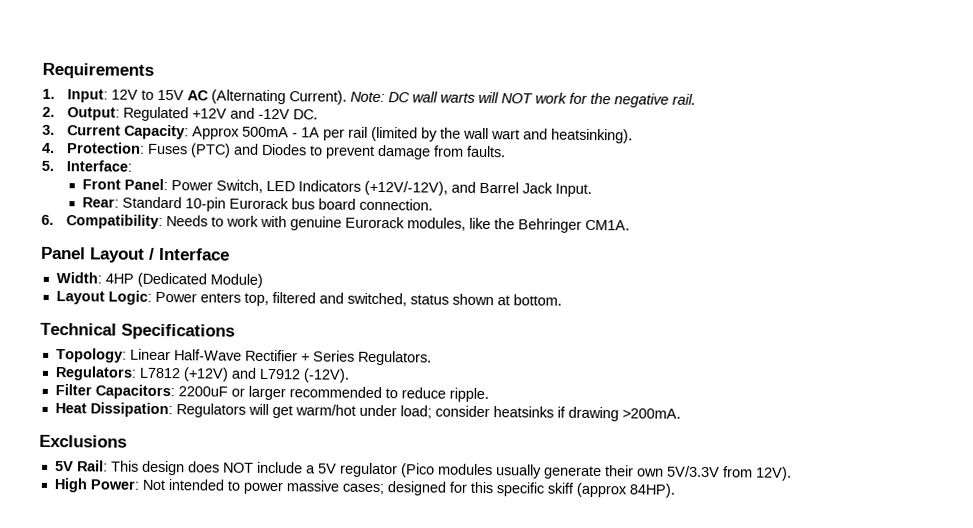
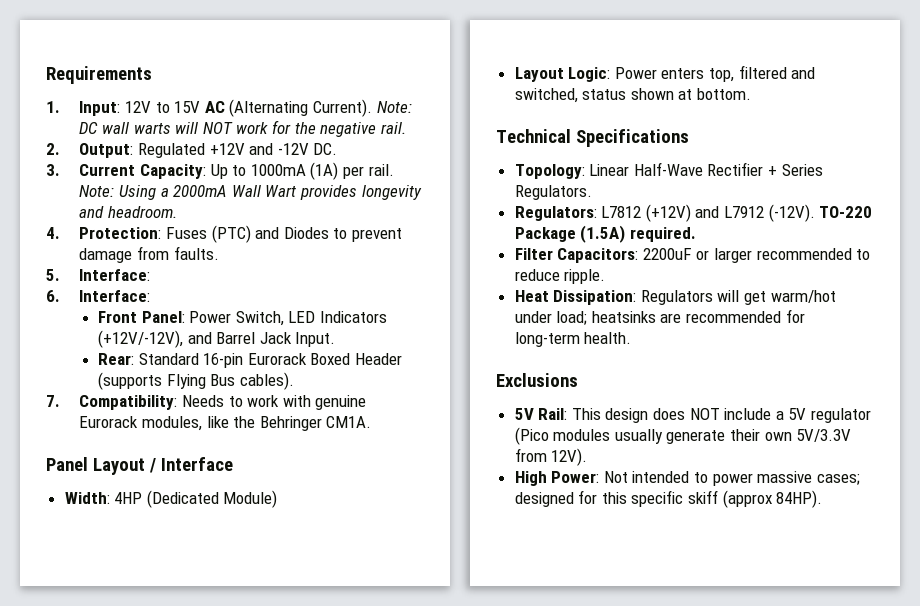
- 3. Current Capacity: Approx 500mA - 1A per rail (limited by the wall wart and heatsinking).
+ 3. Current Capacity: Up to 1000mA (1A) per rail. Note: Using a 2000mA Wall Wart provides longevity and headroom.
+ 6. Interface:
- Rear: Standard 10-pin Eurorack bus board connection.
- 6. Compatibility: Needs to work with genuine Eurorack modules, like the Behringer CM1A.
+ Rear: Standard 16-pin Eurorack Boxed Header (supports Flying Bus cables).
+ 7. Compatibility: Needs to work with genuine Eurorack modules, like the Behringer CM1A.
+ TO-220 Package (1.5A) required.
- Heat Dissipation: Regulators will get warm/hot under load; consider heatsinks if drawing >200mA.
+ Heat Dissipation: Regulators will get warm/hot under load; heatsinks are recommended for long-term health.

